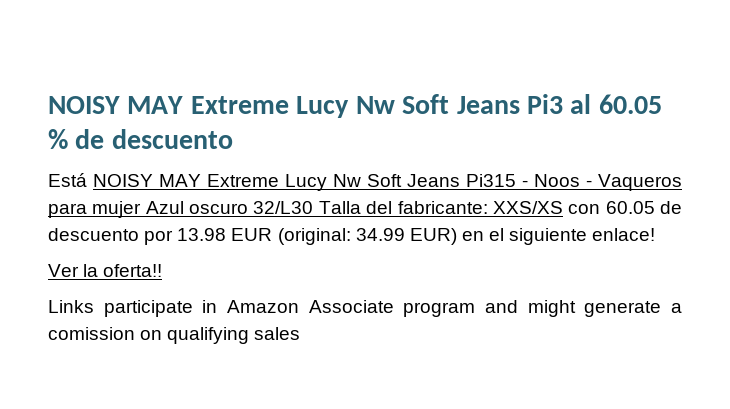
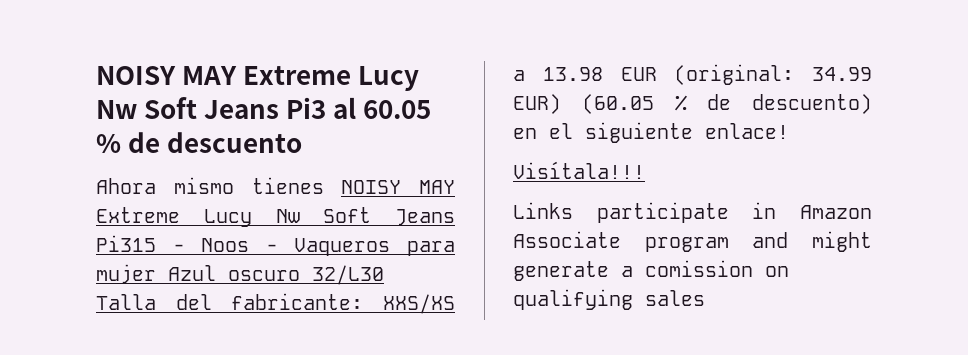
- Está NOISY MAY Extreme Lucy Nw Soft Jeans Pi315 - Noos - Vaqueros para mujer Azul oscuro 32/L30 Talla del fabricante: XXS/XS con 60.05 de descuento por 13.98 EUR (original: 34.99 EUR) en el siguiente enlace!
+ Ahora mismo tienes NOISY MAY Extreme Lucy Nw Soft Jeans Pi315 - Noos - Vaqueros para mujer Azul oscuro 32/L30 Talla del fabricante: XXS/XS a 13.98 EUR (original: 34.99 EUR) (60.05 % de descuento) en el siguiente enlace!
- Ver la oferta!!
+ Visítala!!!

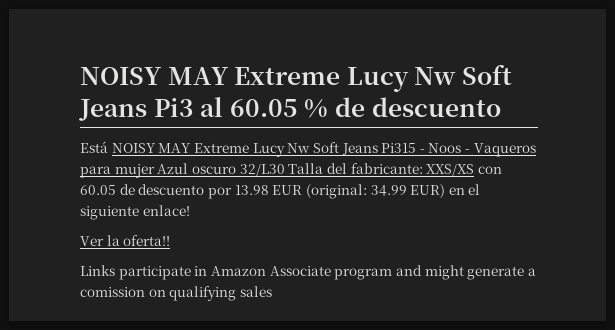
- Ahora mismo tienes NOISY MAY Extreme Lucy Nw Soft Jeans Pi315 - Noos - Vaqueros para mujer Azul oscuro 32/L30 Talla del fabricante: XXS/XS a 13.98 EUR (original: 34.99 EUR) (60.05 % de descuento) en el siguiente enlace!
+ Está NOISY MAY Extreme Lucy Nw Soft Jeans Pi315 - Noos - Vaqueros para mujer Azul oscuro 32/L30 Talla del fabricante: XXS/XS con 60.05 de descuento por 13.98 EUR (original: 34.99 EUR) en el siguiente enlace!
- Visítala!!!
+ Ver la oferta!!

